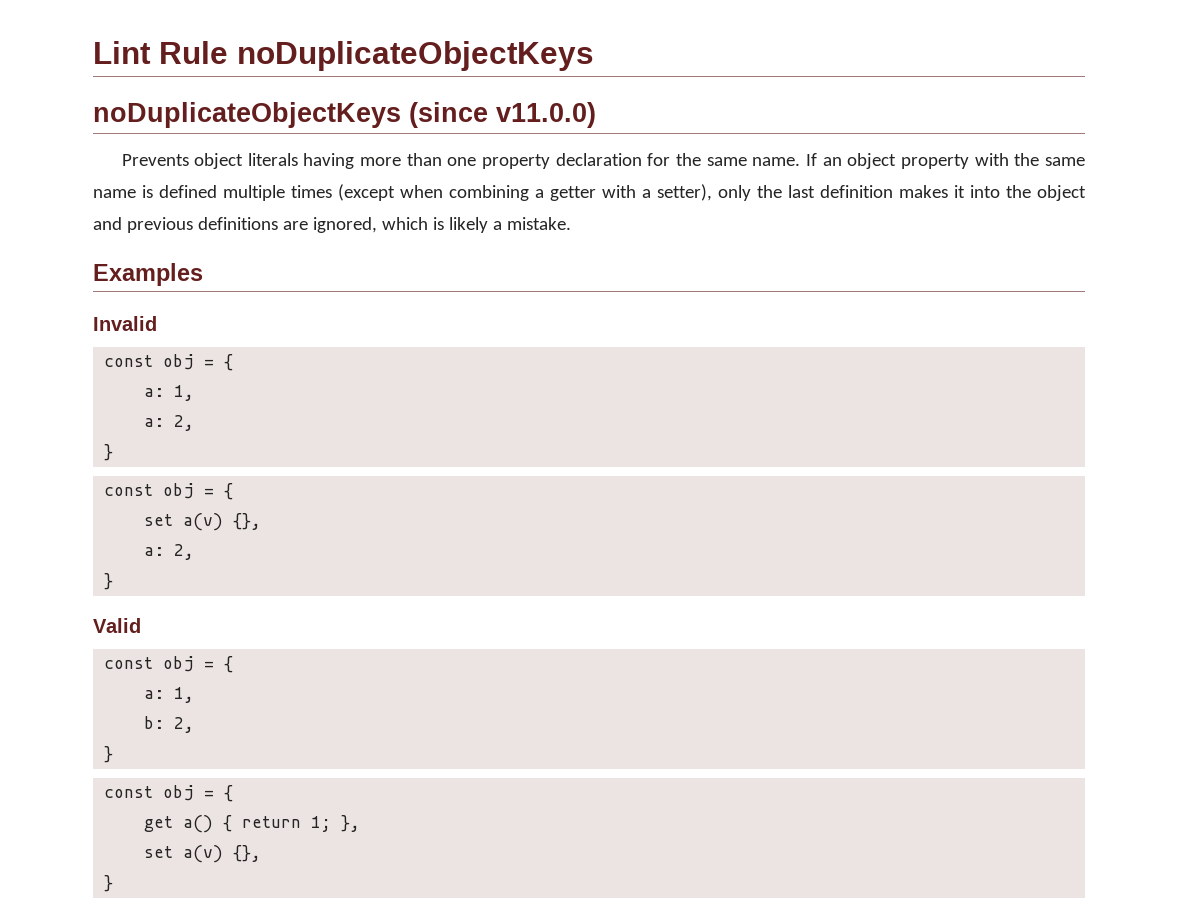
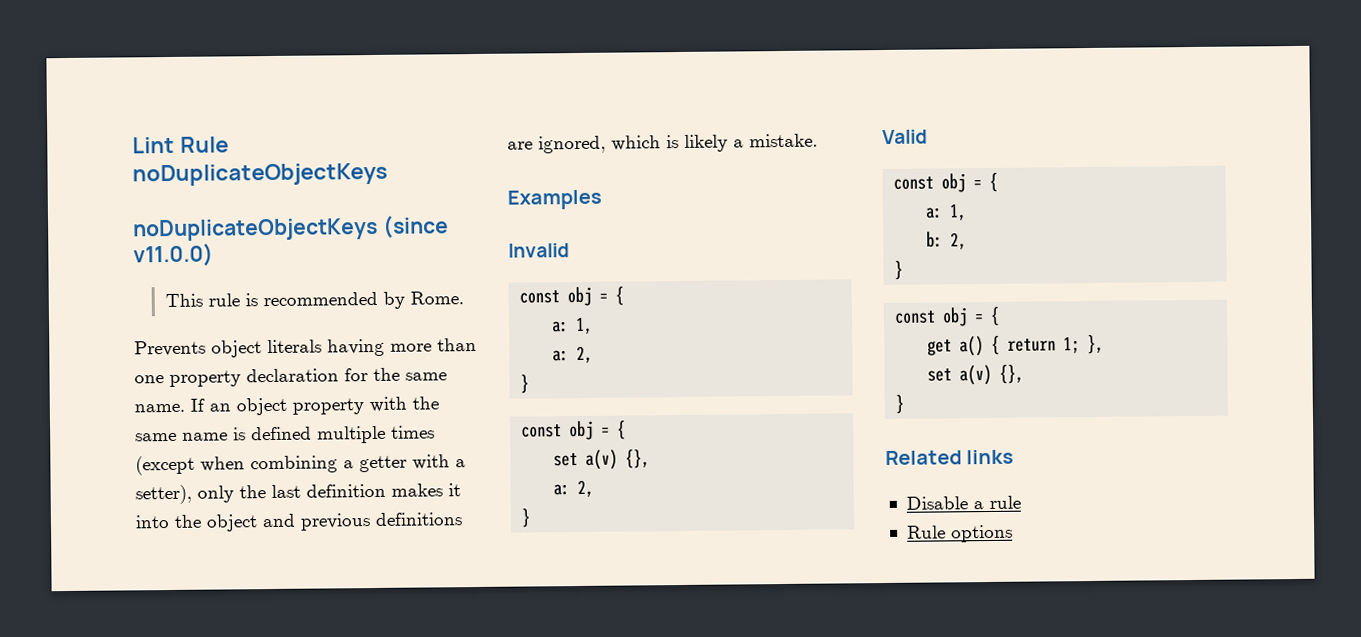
+ This rule is recommended by Rome.
+ Related links
+ Disable a rule
+ Rule options

